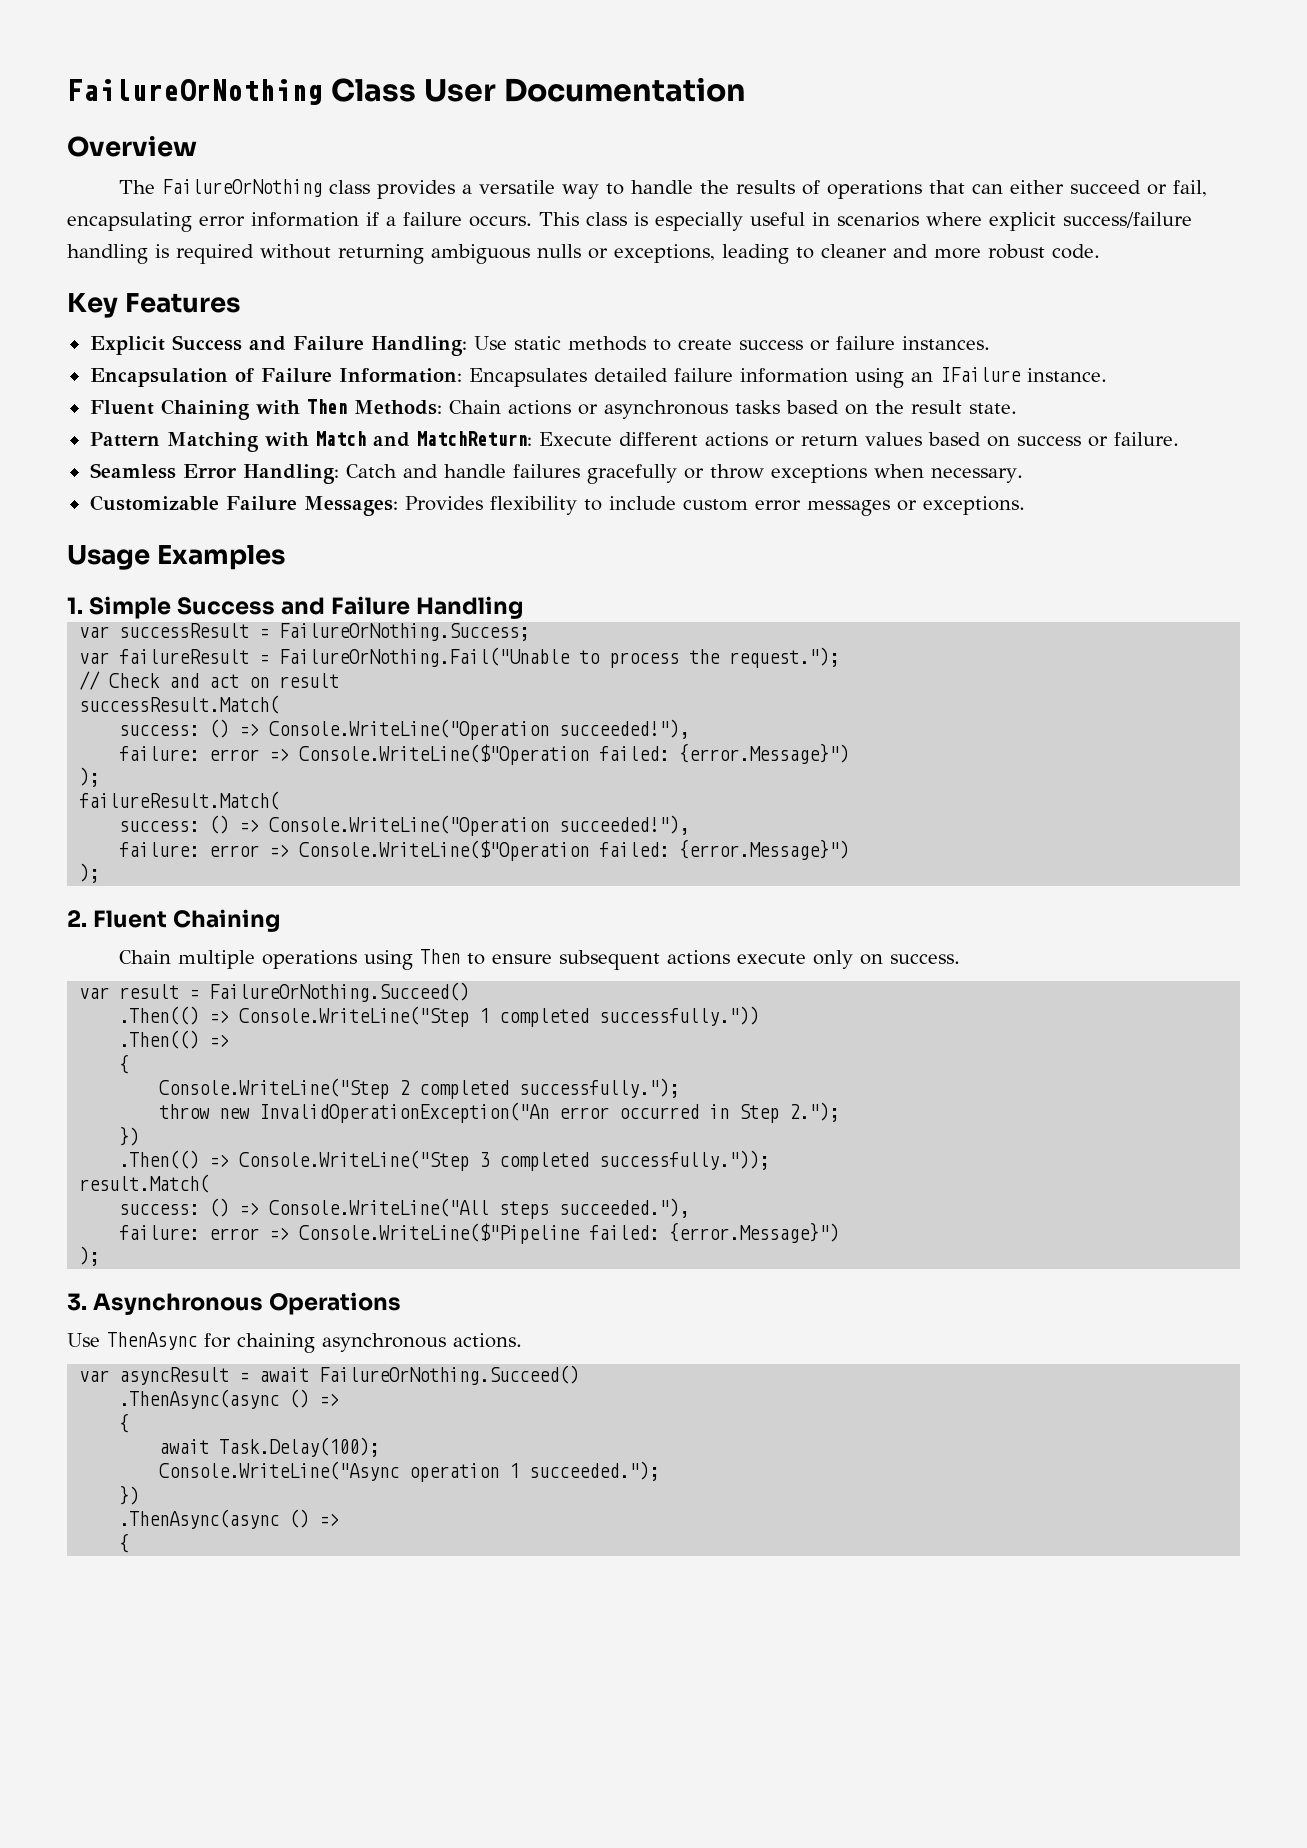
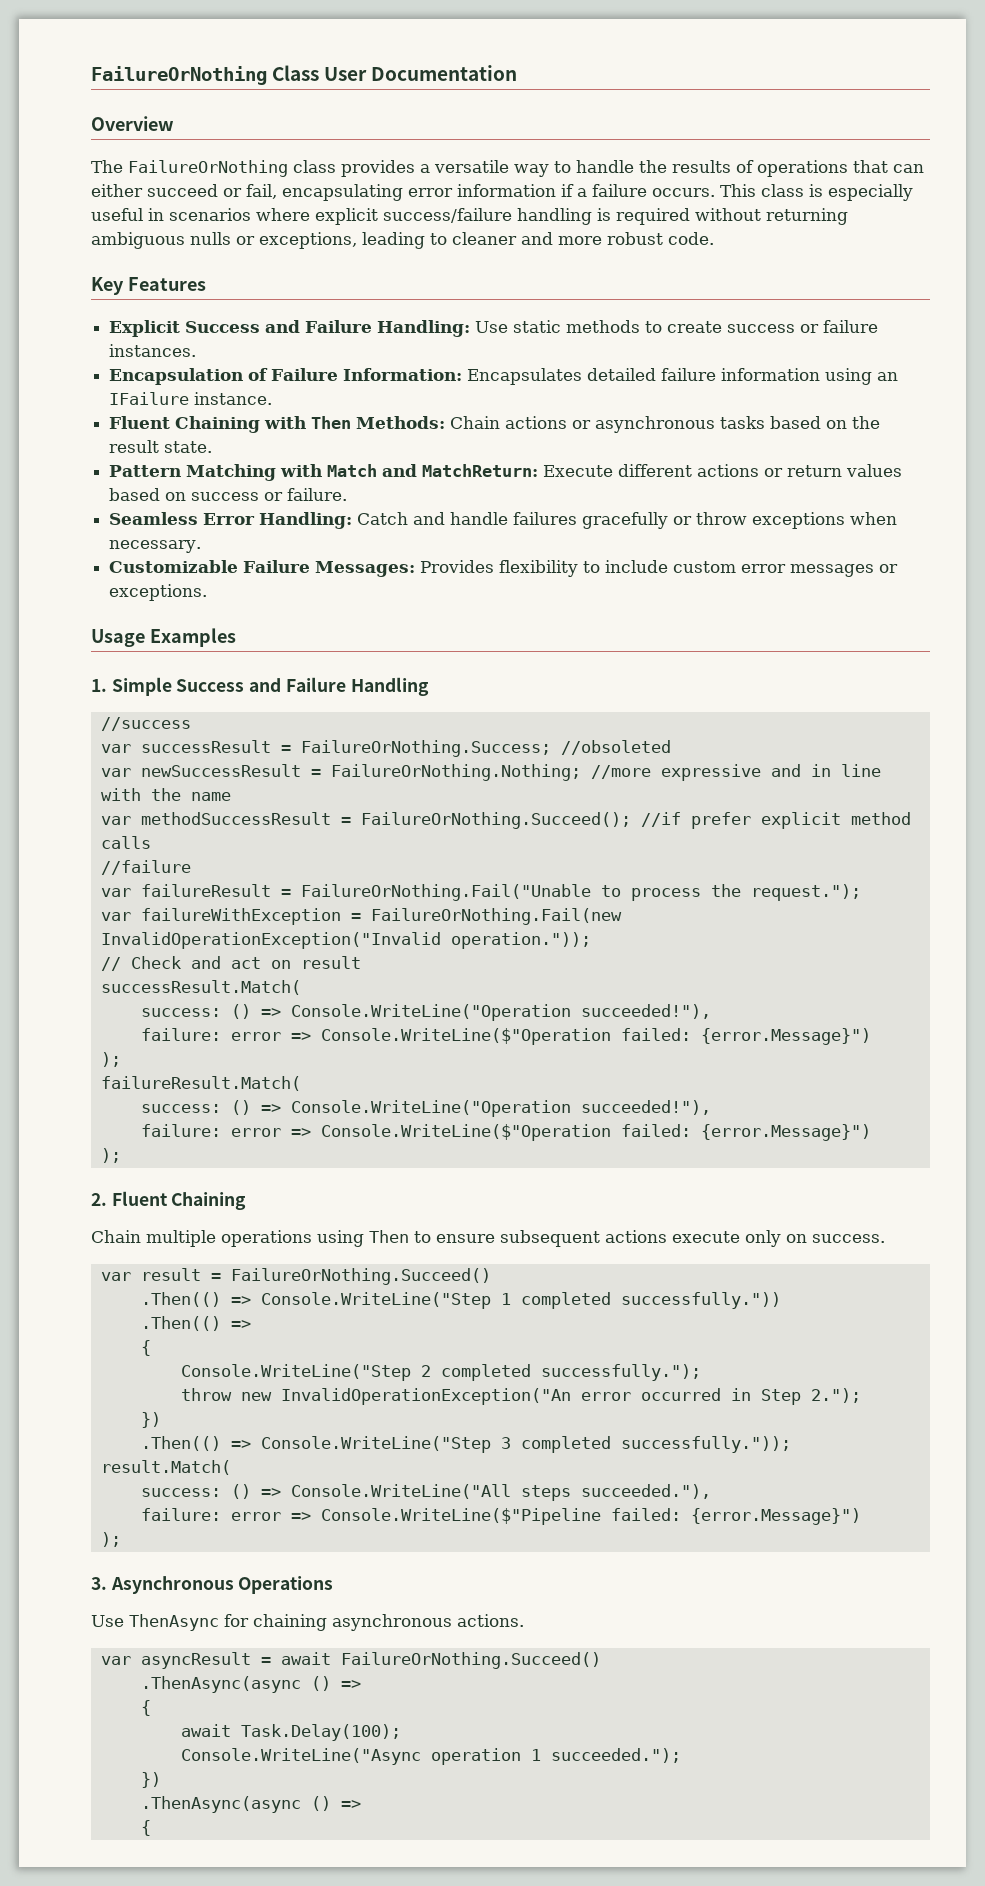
+ //success
- var successResult = FailureOrNothing.Success;
+ var successResult = FailureOrNothing.Success; //obsoleted
+ var newSuccessResult = FailureOrNothing.Nothing; //more expressive and in line with the name
+ var methodSuccessResult = FailureOrNothing.Succeed(); //if prefer explicit method calls
+ //failure
+ var failureWithException = FailureOrNothing.Fail(new InvalidOperationException("Invalid operation."));

